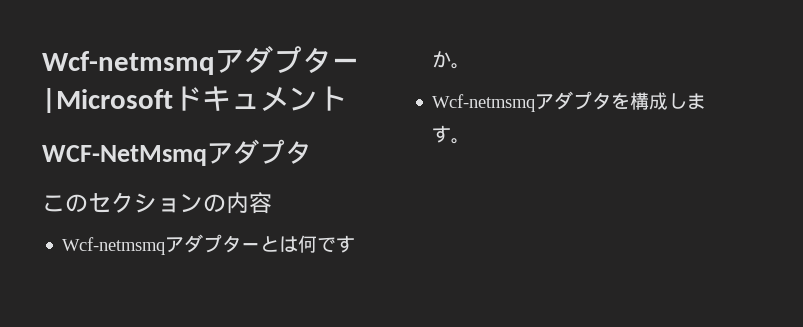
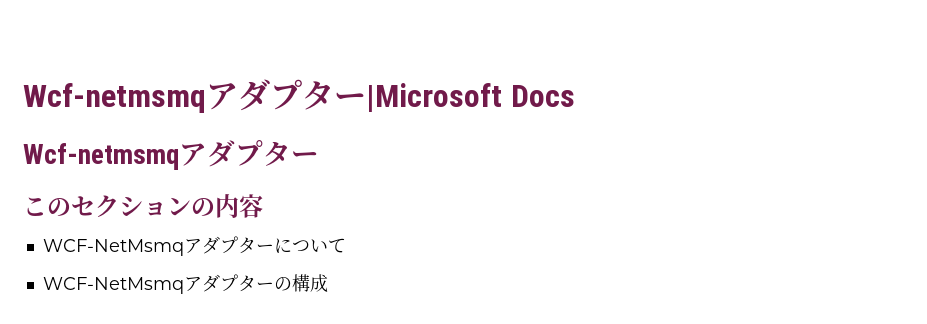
- Wcf-netmsmqアダプター|Microsoftドキュメント
- WCF-NetMsmqアダプタ
+ Wcf-netmsmqアダプター|Microsoft Docs
+ Wcf-netmsmqアダプター
- Wcf-netmsmqアダプターとは何ですか。
- Wcf-netmsmqアダプタを構成します。
+ WCF-NetMsmqアダプターについて
+ WCF-NetMsmqアダプターの構成

